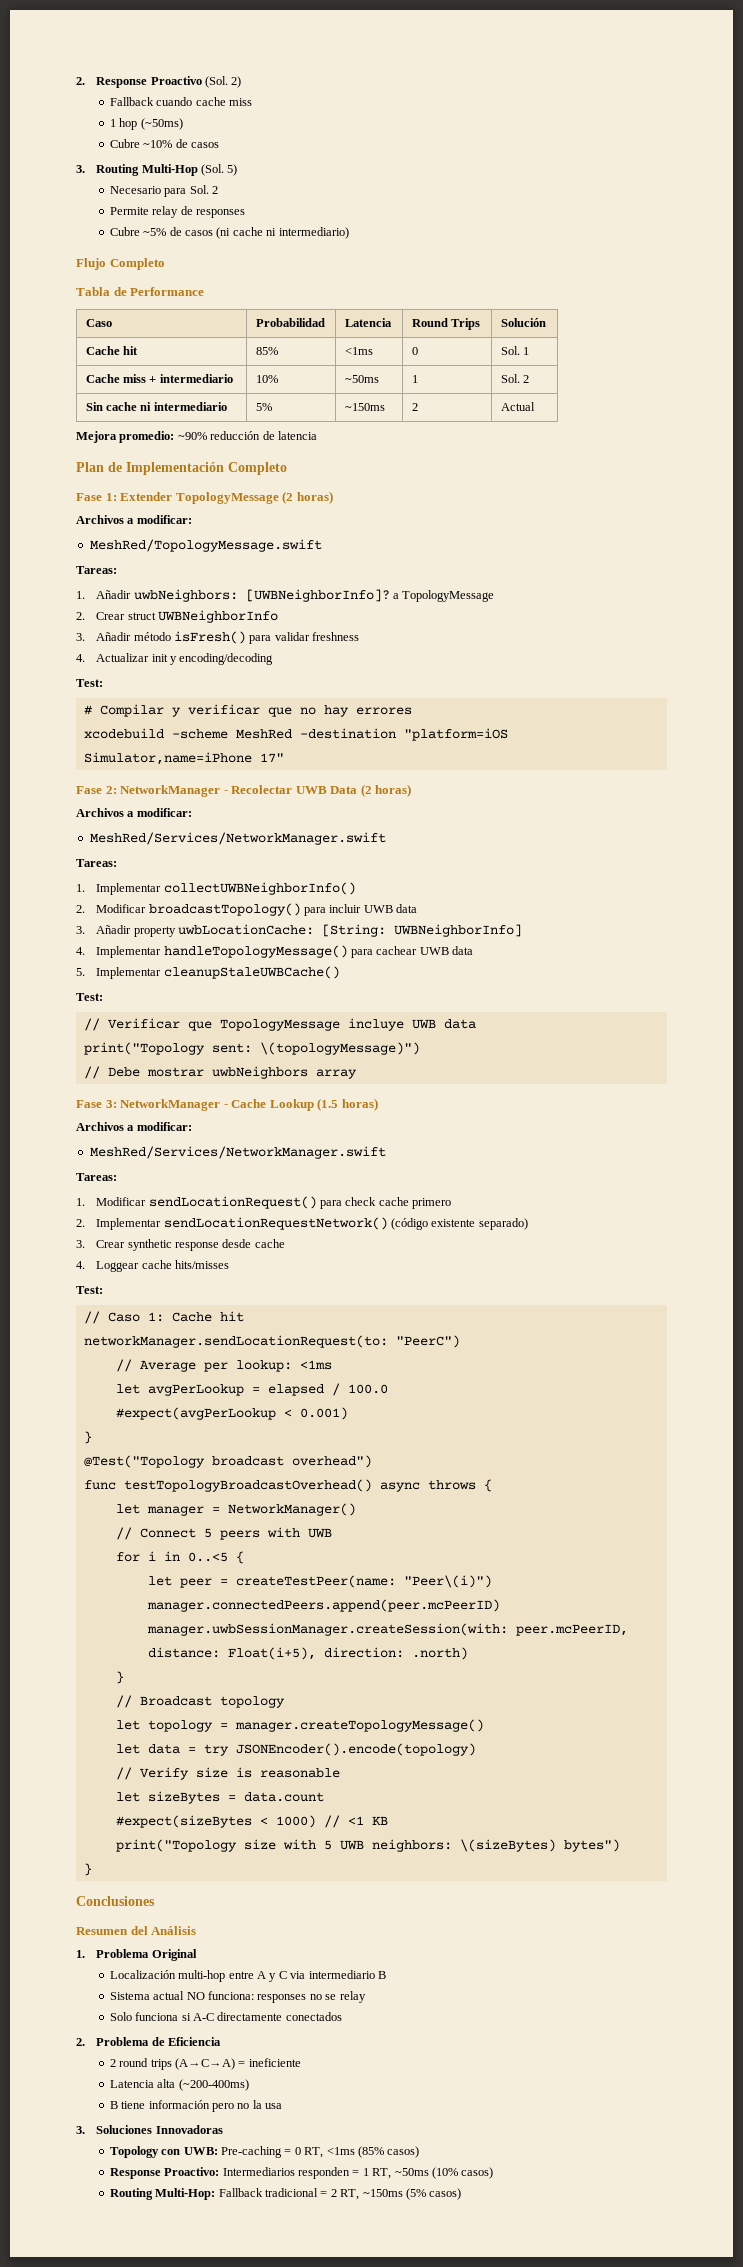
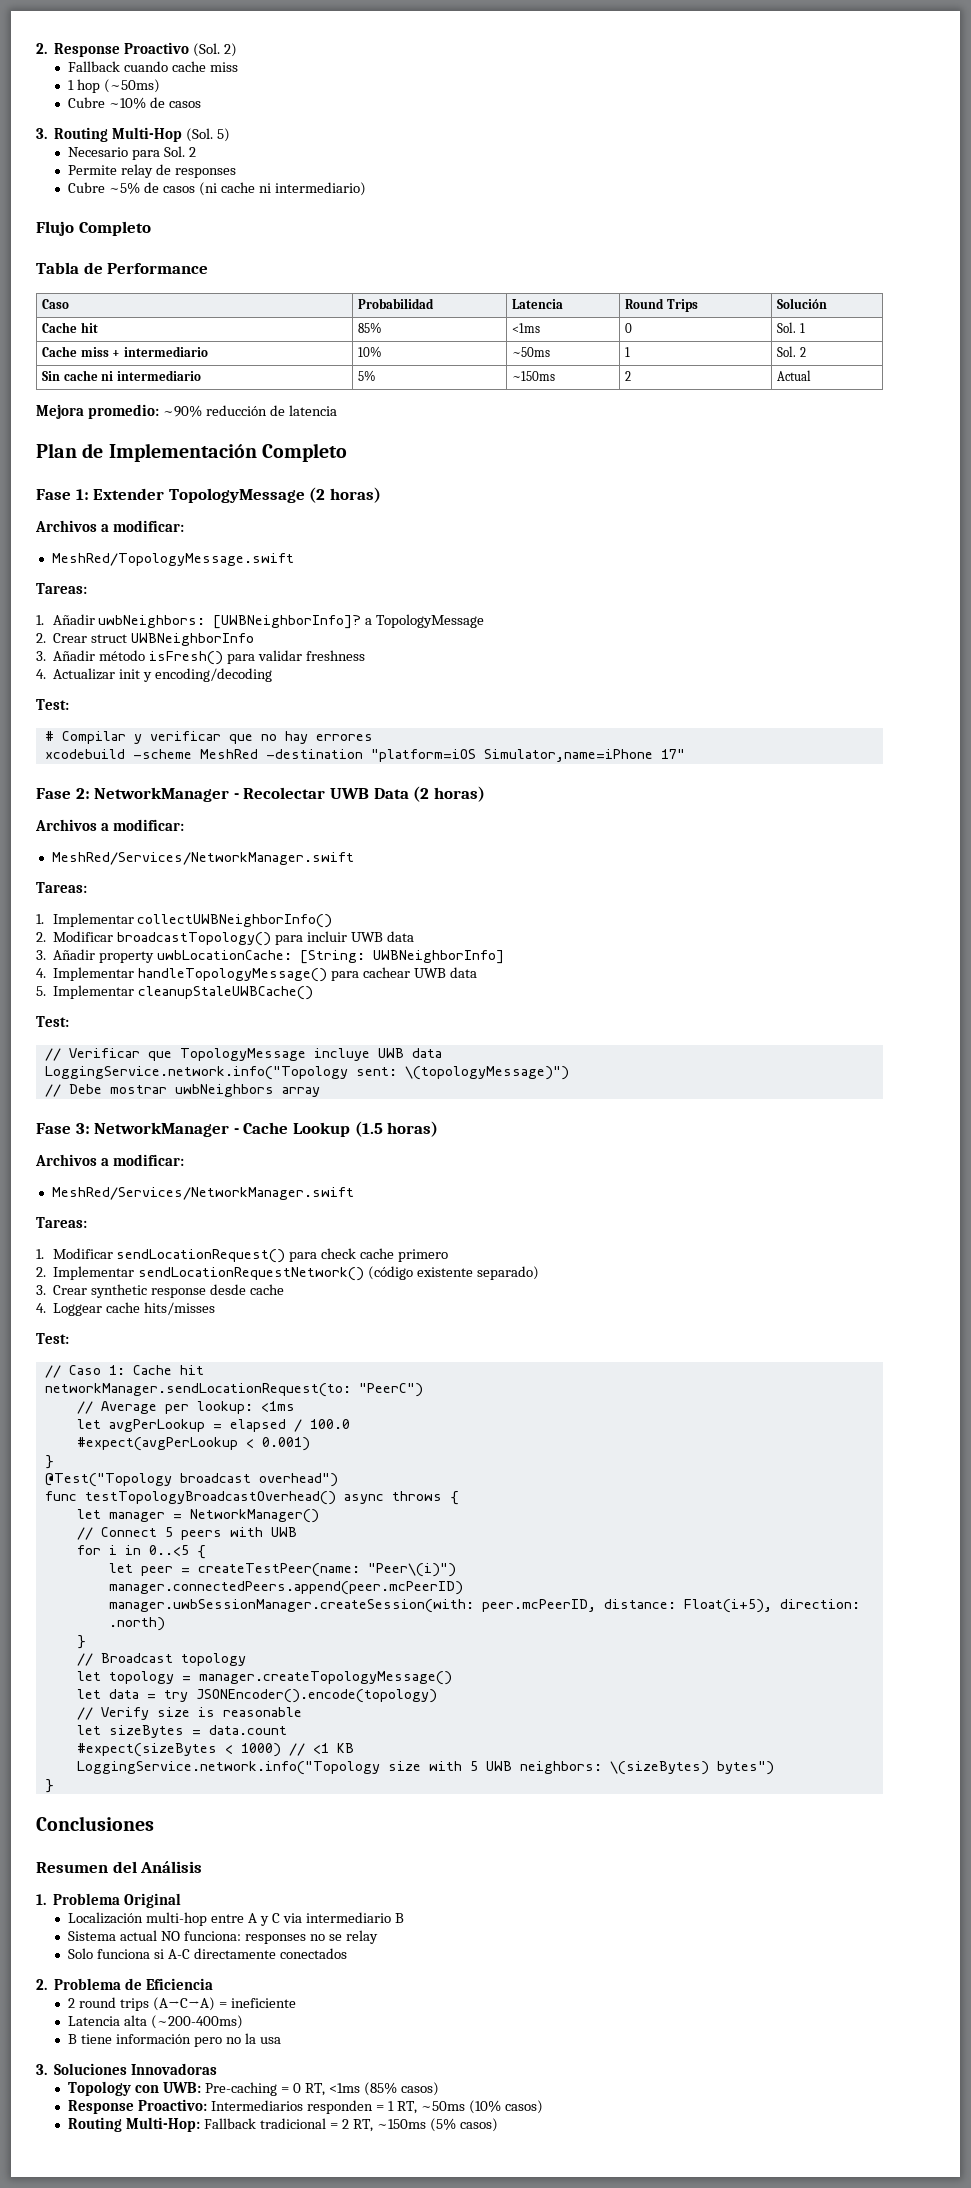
- print("Topology sent: \(topologyMessage)")
+ LoggingService.network.info("Topology sent: \(topologyMessage)")
- print("Topology size with 5 UWB neighbors: \(sizeBytes) bytes")
+ LoggingService.network.info("Topology size with 5 UWB neighbors: \(sizeBytes) bytes")

